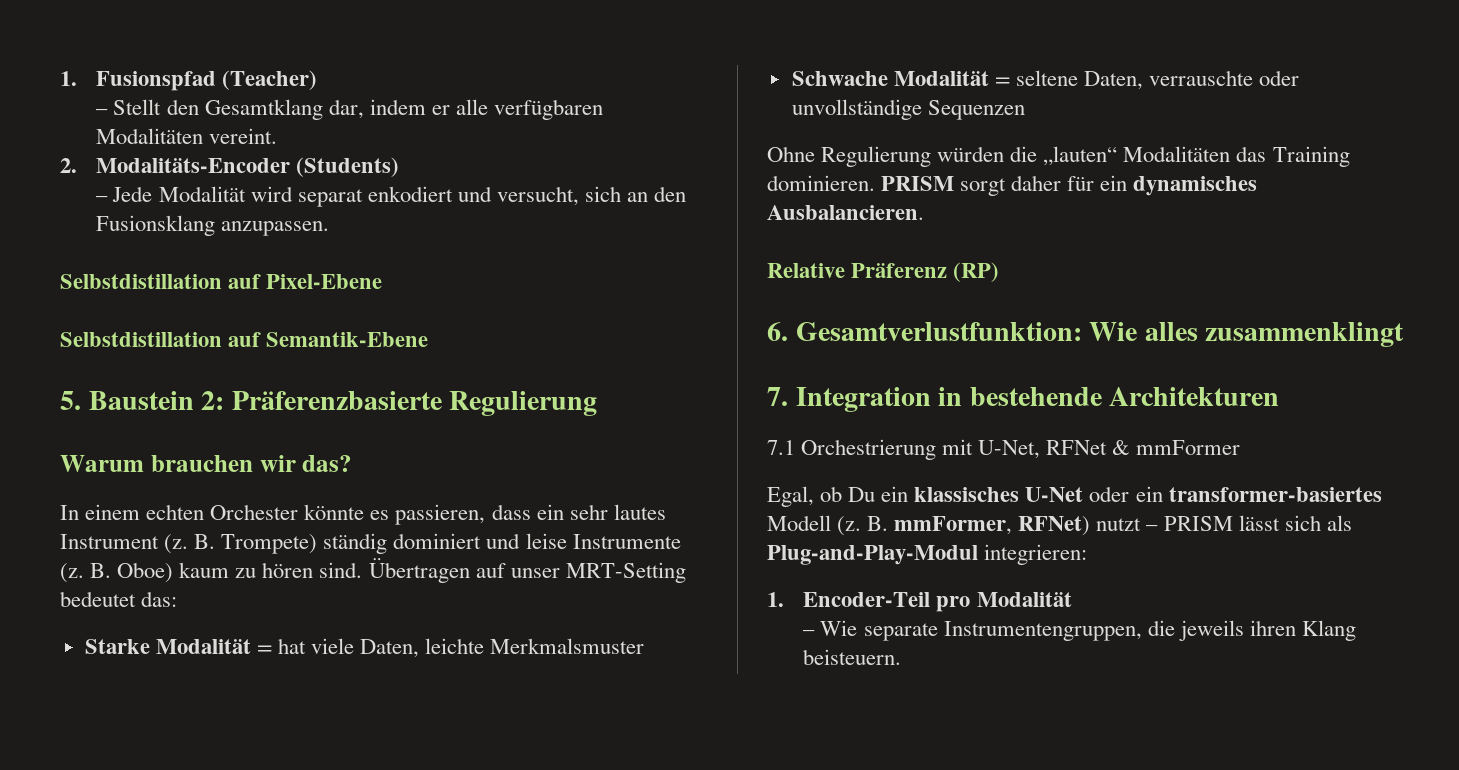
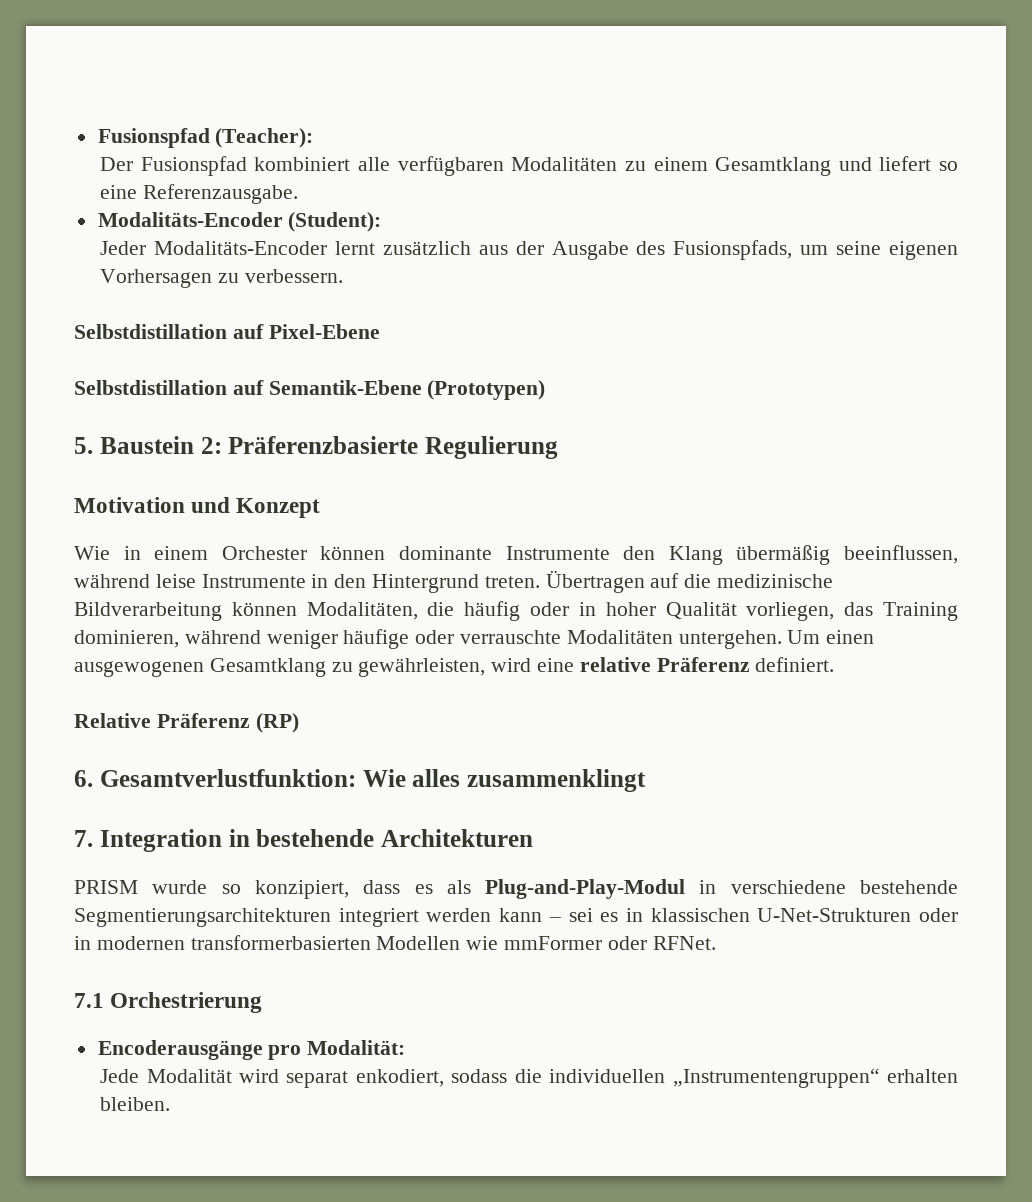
- 1. Fusionspfad (Teacher)
- – Stellt den Gesamtklang dar, indem er alle verfügbaren Modalitäten vereint.
- 2. Modalitäts-Encoder (Students)
- – Jede Modalität wird separat enkodiert und versucht, sich an den Fusionsklang anzupassen.
+ Fusionspfad (Teacher):
+ Der Fusionspfad kombiniert alle verfügbaren Modalitäten zu einem Gesamtklang und liefert so eine Referenzausgabe.
+ Modalitäts-Encoder (Student):
+ Jeder Modalitäts-Encoder lernt zusätzlich aus der Ausgabe des Fusionspfads, um seine eigenen Vorhersagen zu verbessern.
- Selbstdistillation auf Semantik-Ebene
+ Selbstdistillation auf Semantik-Ebene (Prototypen)
- Warum brauchen wir das?
- In einem echten Orchester könnte es passieren, dass ein sehr lautes Instrument (z. B. Trompete) ständig dominiert und leise Instrumente (z. B. Oboe) kaum zu hören sind. Übertragen auf unser MRT-Setting bedeutet das:
- Starke Modalität = hat viele Daten, leichte Merkmalsmuster
- Schwache Modalität = seltene Daten, verrauschte oder unvollständige Sequenzen
- Ohne Regulierung würden die „lauten“ Modalitäten das Training dominieren. PRISM sorgt daher für ein dynamisches Ausbalancieren.
+ Motivation und Konzept
+ Wie in einem Orchester können dominante Instrumente den Klang übermäßig beeinflussen, während leise Instrumente in den Hintergrund treten. Übertragen auf die medizinische Bildverarbeitung können Modalitäten, die häufig oder in hoher Qualität vorliegen, das Training dominieren, während weniger häufige oder verrauschte Modalitäten untergehen. Um einen ausgewogenen Gesamtklang zu gewährleisten, wird eine relative Präferenz definiert.
- 7.1 Orchestrierung mit U-Net, RFNet & mmFormer
- Egal, ob Du ein klassisches U-Net oder ein transformer-basiertes Modell (z. B. mmFormer, RFNet) nutzt – PRISM lässt sich als Plug-and-Play-Modul integrieren:
- 1. Encoder-Teil pro Modalität
- – Wie separate Instrumentengruppen, die jeweils ihren Klang beisteuern.
+ PRISM wurde so konzipiert, dass es als Plug-and-Play-Modul in verschiedene bestehende Segmentierungsarchitekturen integriert werden kann – sei es in klassischen U-Net-Strukturen oder in modernen transformerbasierten Modellen wie mmFormer oder RFNet.
+ 7.1 Orchestrierung
+ Encoderausgänge pro Modalität:
+ Jede Modalität wird separat enkodiert, sodass die individuellen „Instrumentengruppen“ erhalten bleiben.

